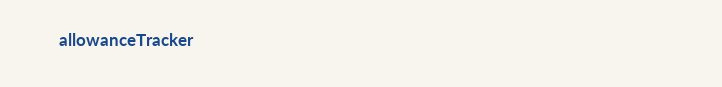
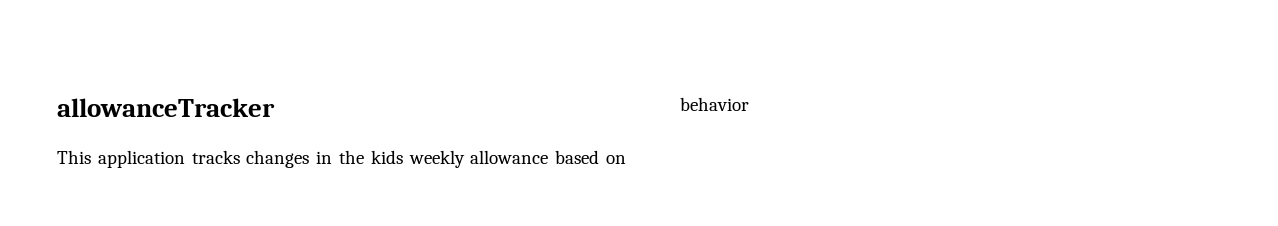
+ This application tracks changes in the kids weekly allowance based on behavior

